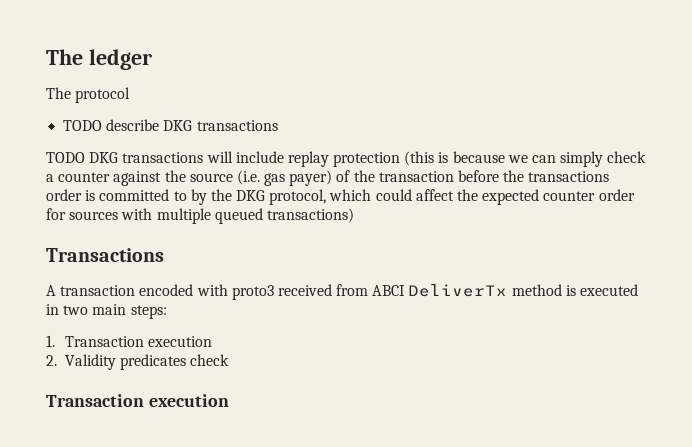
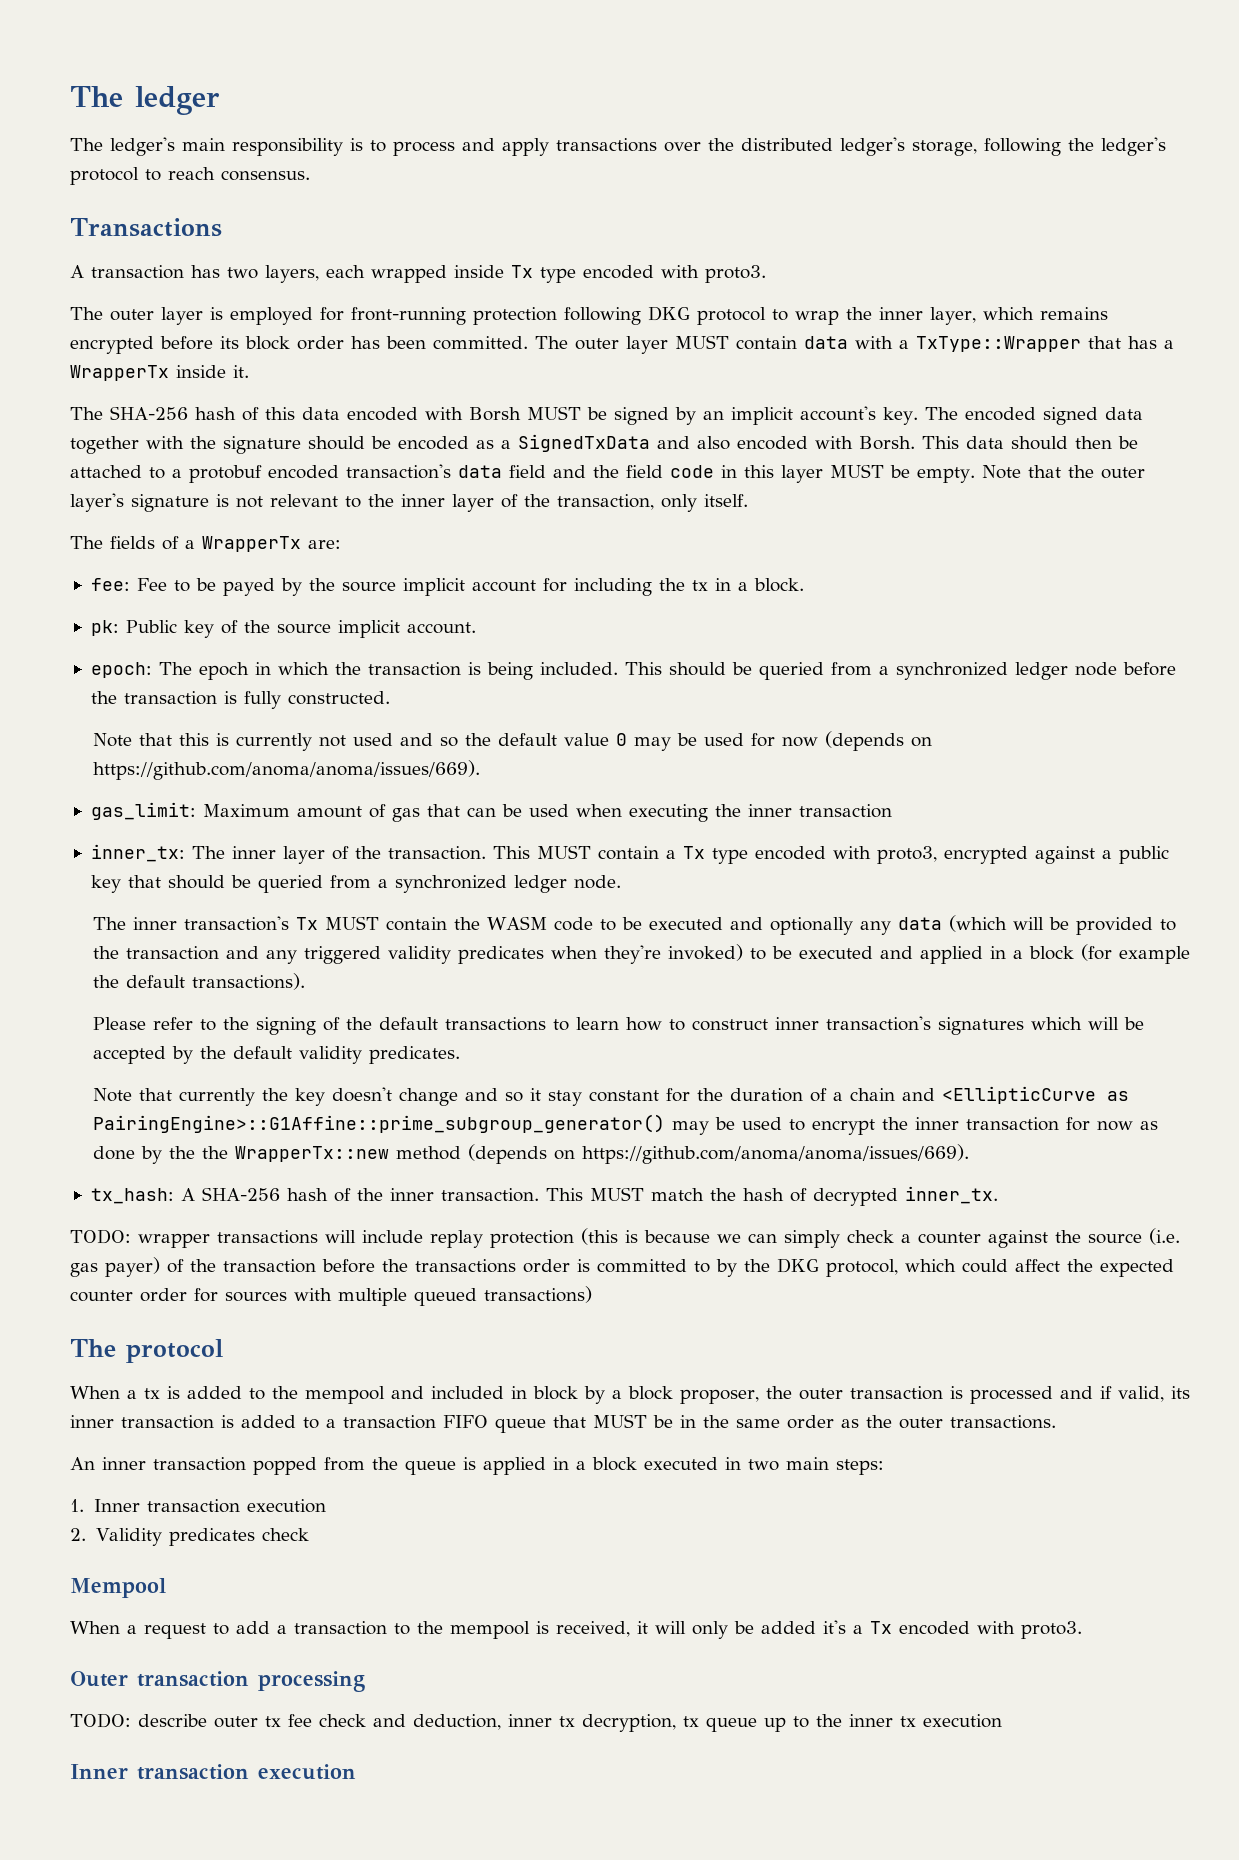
- The protocol
- TODO describe DKG transactions
- TODO DKG transactions will include replay protection (this is because we can simply check a counter against the source (i.e. gas payer) of the transaction before the transactions order is committed to by the DKG protocol, which could affect the expected counter order for sources with multiple queued transactions)
+ The ledger's main responsibility is to process and apply transactions over the distributed ledger's storage, following the ledger's protocol to reach consensus.
+ Transactions
+ A transaction has two layers, each wrapped inside Tx type encoded with proto3.
+ The outer layer is employed for front-running protection following DKG protocol to wrap the inner layer, which remains encrypted before its block order has been committed. The outer layer MUST contain data with a TxType::Wrapper that has a WrapperTx inside it.
+ The SHA-256 hash of this data encoded with Borsh MUST be signed by an implicit account's key. The encoded signed data together with the signature should be encoded as a SignedTxData and also encoded with Borsh. This data should then be attached to a protobuf encoded transaction's data field and the field code in this layer MUST be empty. Note that the outer layer's signature is not relevant to the inner layer of the transaction, only itself.
+ The fields of a WrapperTx are:
+ fee: Fee to be payed by the source implicit account for including the tx in a block.
+ pk: Public key of the source implicit account.
+ epoch: The epoch in which the transaction is being included. This should be queried from a synchronized ledger node before the transaction is fully constructed.
+ Note that this is currently not used and so the default value 0 may be used for now (depends on https://github.com/anoma/anoma/issues/669).
+ gas_limit: Maximum amount of gas that can be used when executing the inner transaction
+ inner_tx: The inner layer of the transaction. This MUST contain a Tx type encoded with proto3, encrypted against a public key that should be queried from a synchronized ledger node.
+ The inner transaction's Tx MUST contain the WASM code to be executed and optionally any data (which will be provided to the transaction and any triggered validity predicates when they're invoked) to be executed and applied in a block (for example the default transactions).
+ Please refer to the signing of the default transactions to learn how to construct inner transaction's signatures which will be accepted by the default validity predicates.
+ Note that currently the key doesn't change and so it stay constant for the duration of a chain and <EllipticCurve as PairingEngine>::G1Affine::prime_subgroup_generator() may be used to encrypt the inner transaction for now as done by the the WrapperTx::new method (depends on https://github.com/anoma/anoma/issues/669).
+ tx_hash: A SHA-256 hash of the inner transaction. This MUST match the hash of decrypted inner_tx.
+ TODO: wrapper transactions will include replay protection (this is because we can simply check a counter against the source (i.e. gas payer) of the transaction before the transactions order is committed to by the DKG protocol, which could affect the expected counter order for sources with multiple queued transactions)
- Transactions
- A transaction encoded with proto3 received from ABCI DeliverTx method is executed in two main steps:
+ The protocol
+ When a tx is added to the mempool and included in block by a block proposer, the outer transaction is processed and if valid, its inner transaction is added to a transaction FIFO queue that MUST be in the same order as the outer transactions.
+ An inner transaction popped from the queue is applied in a block executed in two main steps:
- 1. Transaction execution
+ 1. Inner transaction execution
  2. Validity predicates check
- Transaction execution
+ Mempool
+ When a request to add a transaction to the mempool is received, it will only be added it's a Tx encoded with proto3.
+ Outer transaction processing
+ TODO: describe outer tx fee check and deduction, inner tx decryption, tx queue up to the inner tx execution
+ Inner transaction execution

